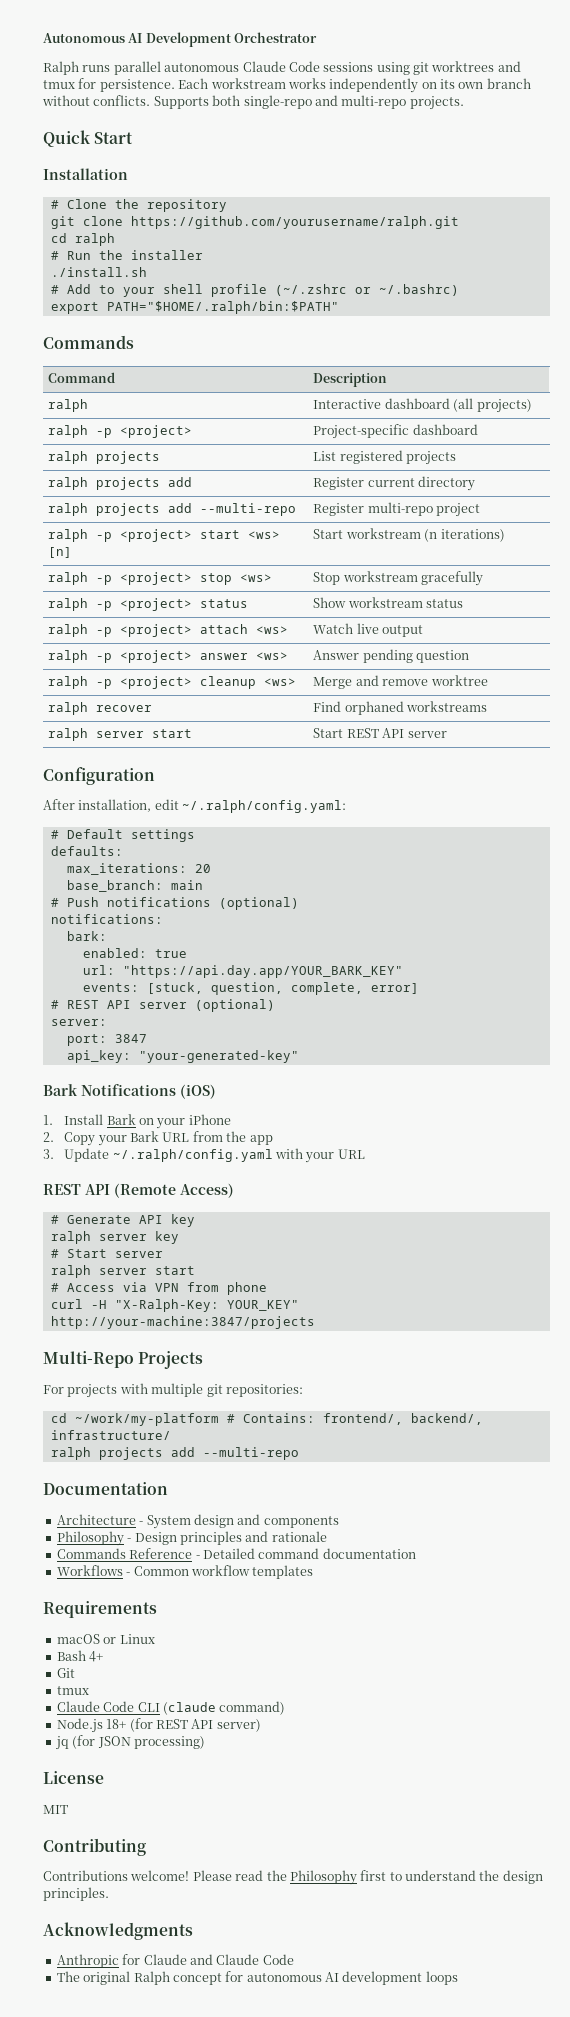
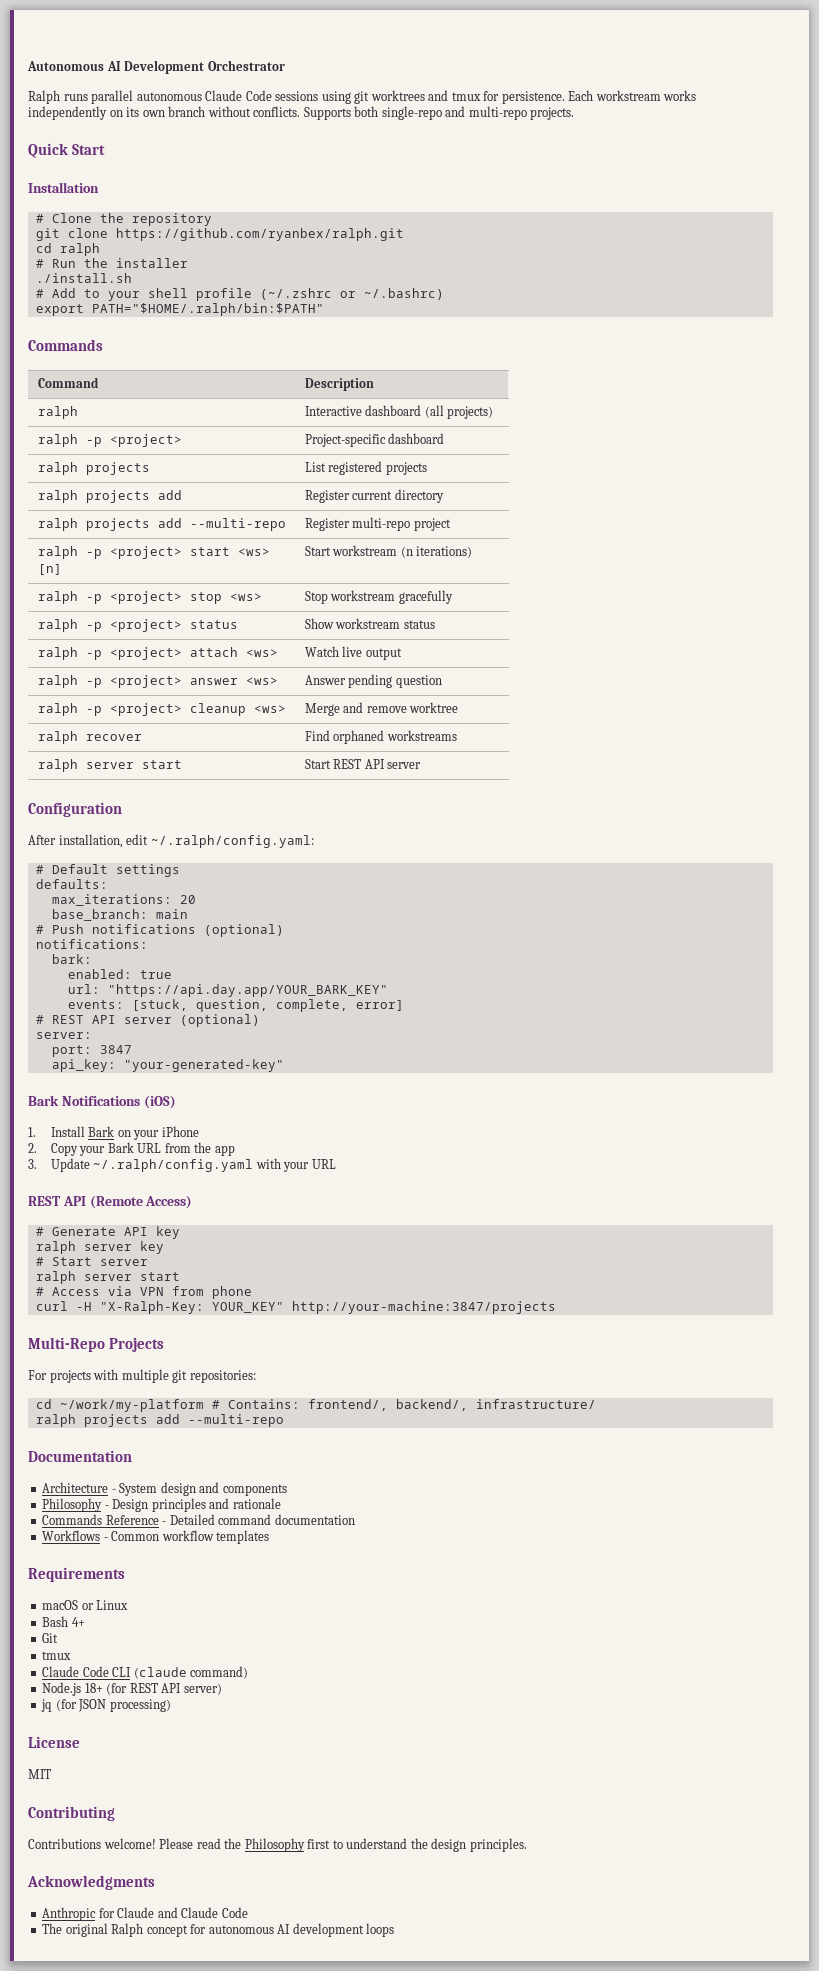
- git clone https://github.com/yourusername/ralph.git
+ git clone https://github.com/ryanbex/ralph.git

